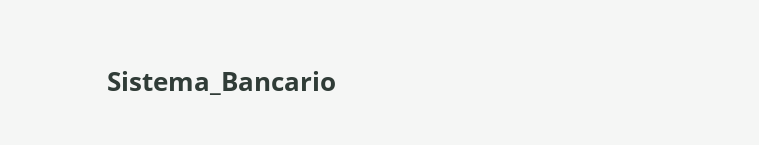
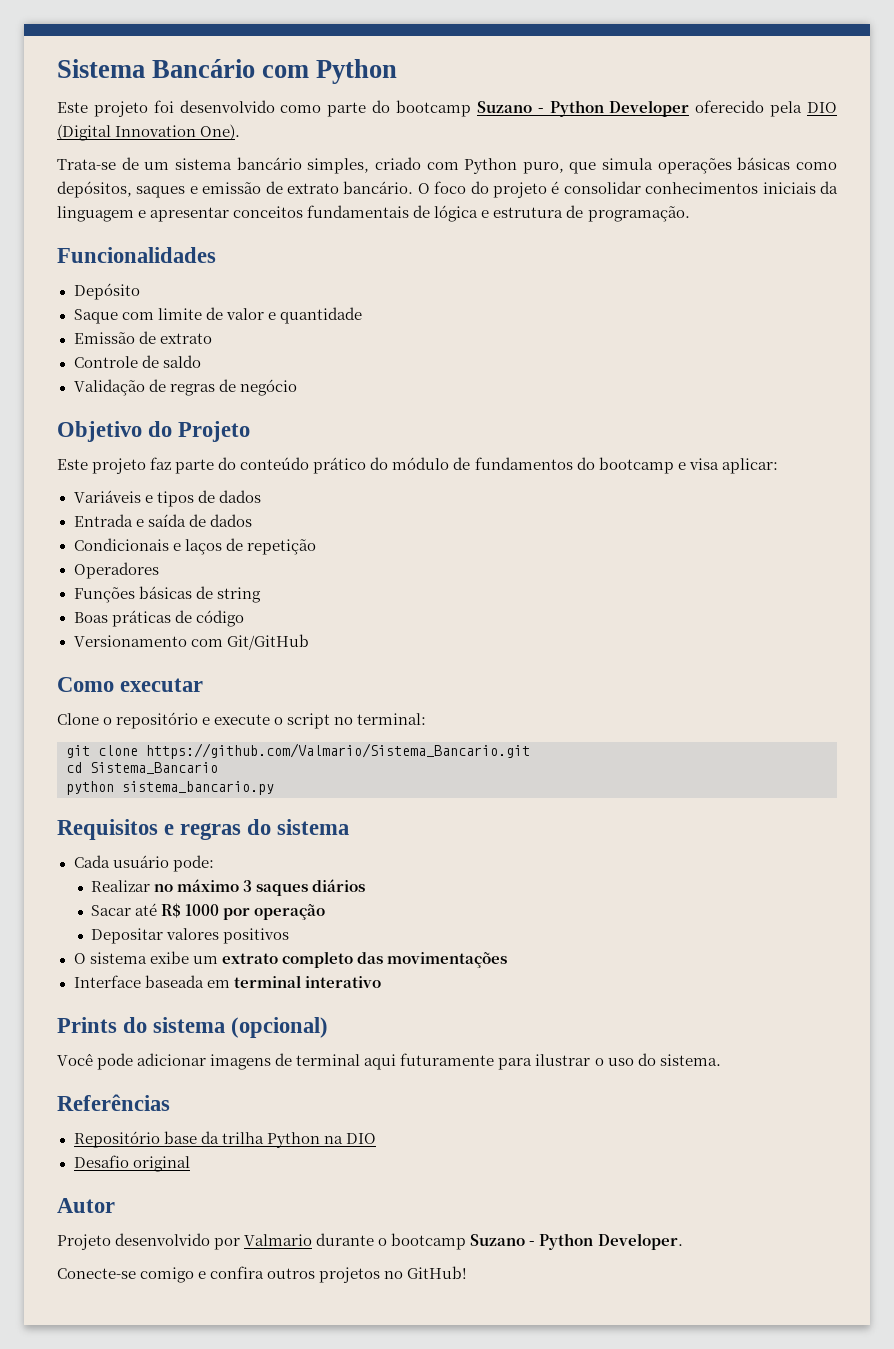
- Sistema_Bancario
+ Sistema Bancário com Python
+ Este projeto foi desenvolvido como parte do bootcamp Suzano - Python Developer oferecido pela DIO (Digital Innovation One).
+ Trata-se de um sistema bancário simples, criado com Python puro, que simula operações básicas como depósitos, saques e emissão de extrato bancário. O foco do projeto é consolidar conhecimentos iniciais da linguagem e apresentar conceitos fundamentais de lógica e estrutura de programação.
+ Funcionalidades
+ Depósito
+ Saque com limite de valor e quantidade
+ Emissão de extrato
+ Controle de saldo
+ Validação de regras de negócio
+ Objetivo do Projeto
+ Este projeto faz parte do conteúdo prático do módulo de fundamentos do bootcamp e visa aplicar:
+ Variáveis e tipos de dados
+ Entrada e saída de dados
+ Condicionais e laços de repetição
+ Operadores
+ Funções básicas de string
+ Boas práticas de código
+ Versionamento com Git/GitHub
+ Como executar
+ Clone o repositório e execute o script no terminal:
+ git clone https://github.com/Valmario/Sistema_Bancario.git
+ cd Sistema_Bancario
+ python sistema_bancario.py
+ Requisitos e regras do sistema
+ Cada usuário pode:
+ Realizar no máximo 3 saques diários
+ Sacar até R$ 1000 por operação
+ Depositar valores positivos
+ O sistema exibe um extrato completo das movimentações
+ Interface baseada em terminal interativo
+ Prints do sistema (opcional)
+ Você pode adicionar imagens de terminal aqui futuramente para ilustrar o uso do sistema.
+ Referências
+ Repositório base da trilha Python na DIO
+ Desafio original
+ Autor
+ Projeto desenvolvido por Valmario durante o bootcamp Suzano - Python Developer.
+ Conecte-se comigo e confira outros projetos no GitHub!

